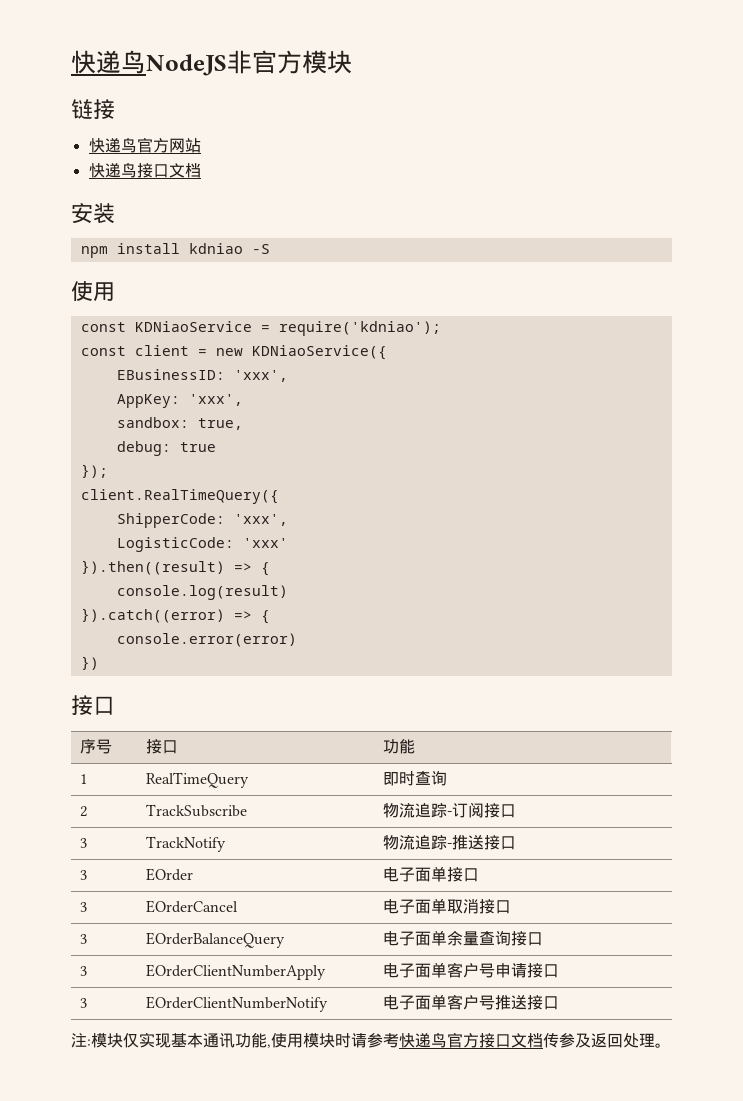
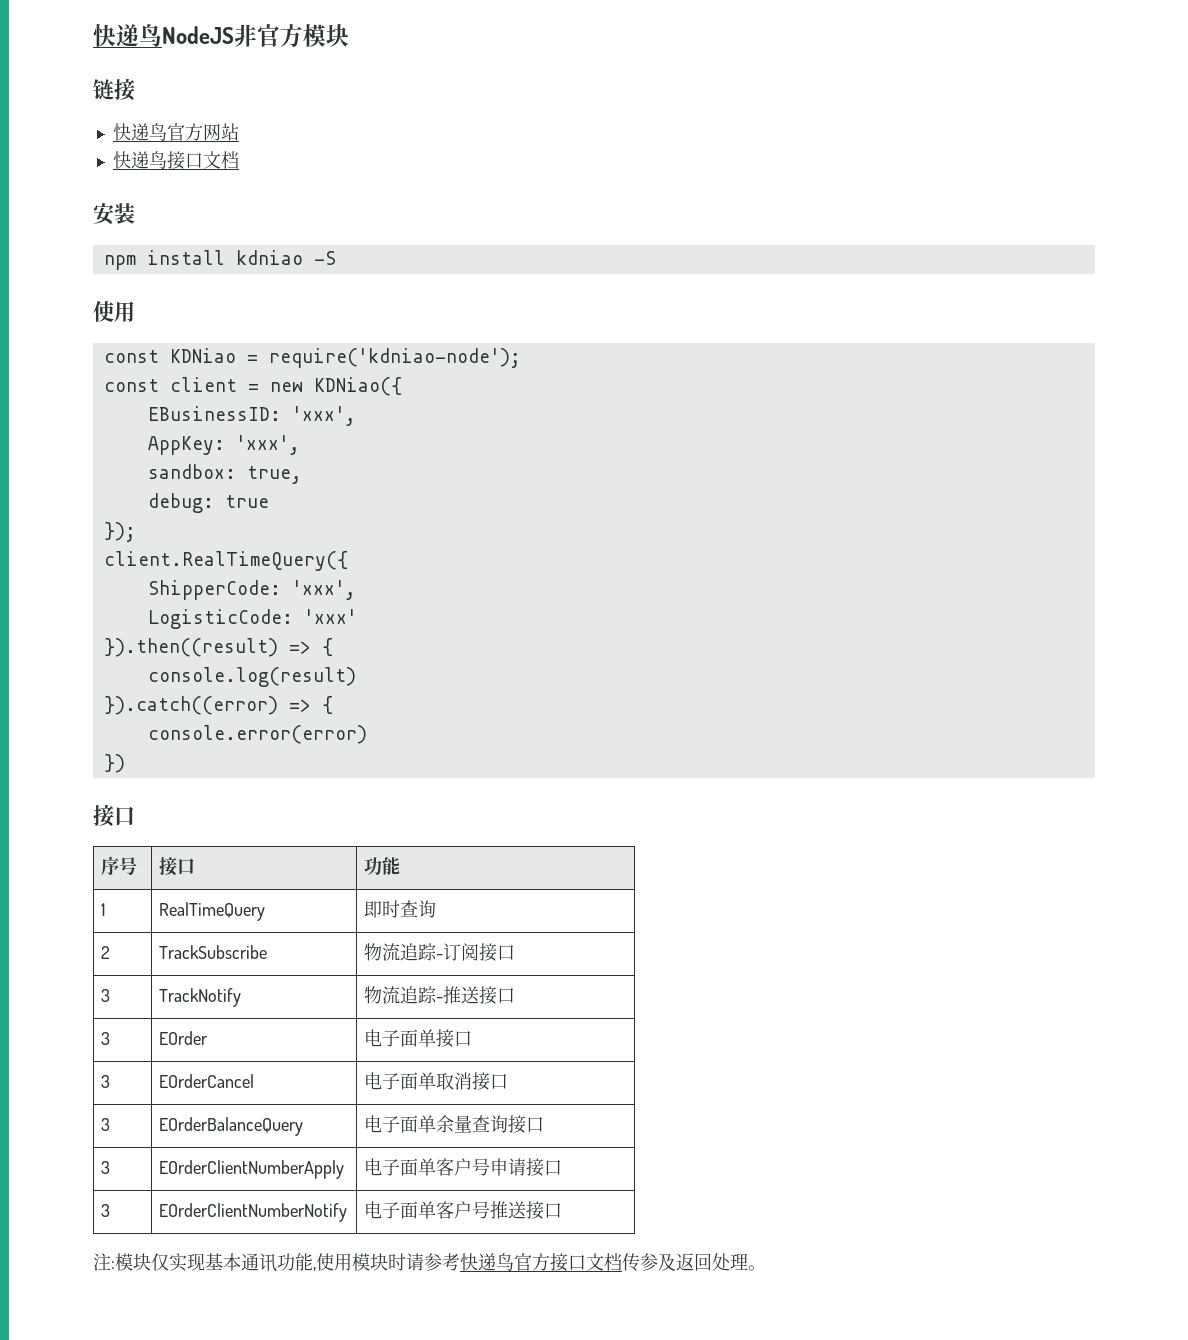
- const KDNiaoService = require('kdniao');
+ const KDNiao = require('kdniao-node');
- const client = new KDNiaoService({
+ const client = new KDNiao({

